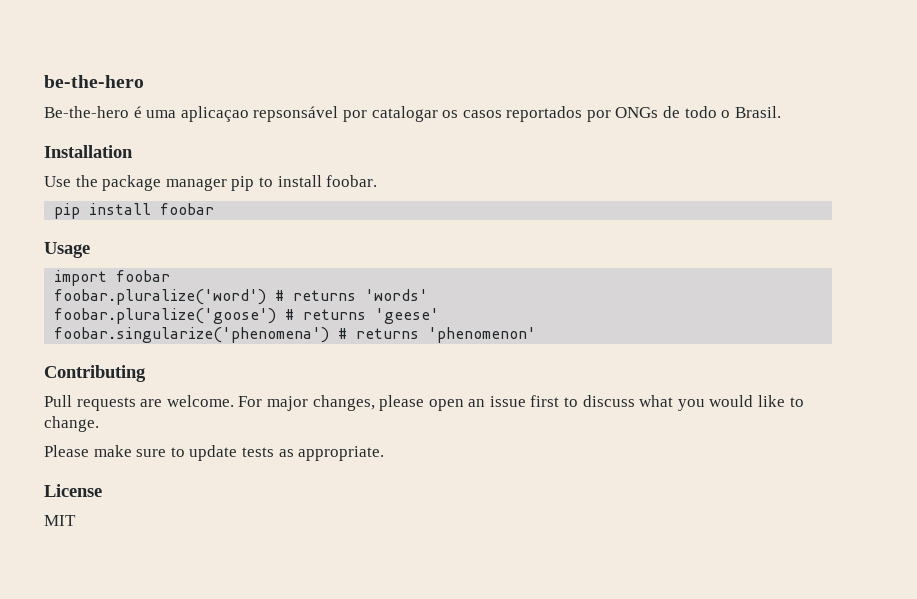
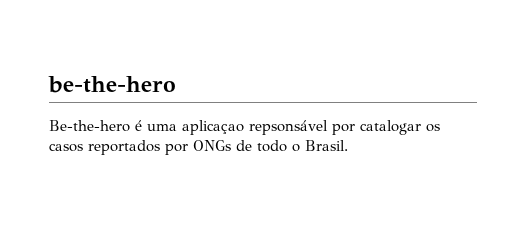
- Installation
- Use the package manager pip to install foobar.
- pip install foobar
- Usage
- import foobar
- foobar.pluralize('word') # returns 'words'
- foobar.pluralize('goose') # returns 'geese'
- foobar.singularize('phenomena') # returns 'phenomenon'
- Contributing
- Pull requests are welcome. For major changes, please open an issue first to discuss what you would like to change.
- Please make sure to update tests as appropriate.
- License
- MIT

